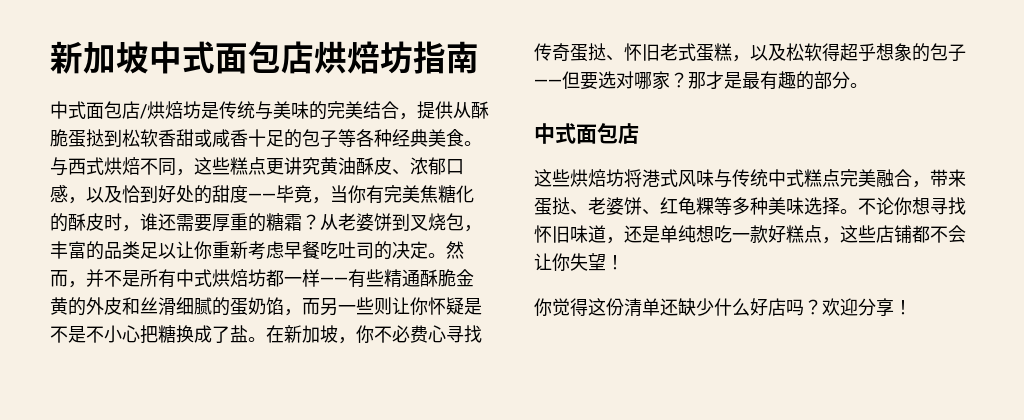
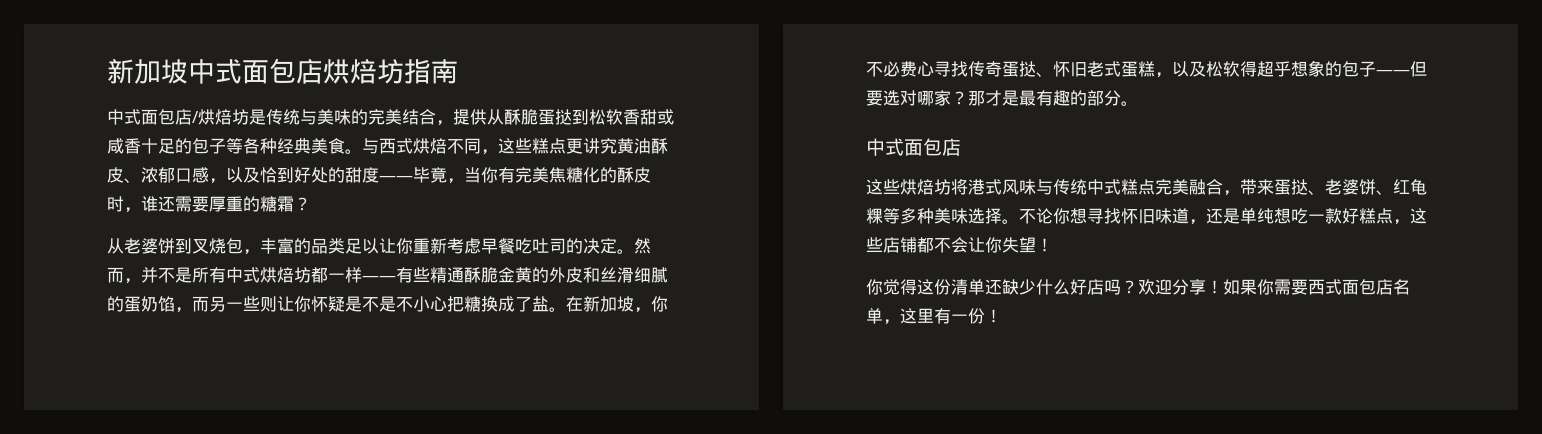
- 与西式烘焙不同，这些糕点更讲究黄油酥皮、浓郁口感，以及恰到好处的甜度——毕竟，当你有完美焦糖化的酥皮时，谁还需要厚重的糖霜？从老婆饼到叉烧包，丰富的品类足以让你重新考虑早餐吃吐司的决定。
+ 与西式烘焙不同，这些糕点更讲究黄油酥皮、浓郁口感，以及恰到好处的甜度——毕竟，当你有完美焦糖化的酥皮时，谁还需要厚重的糖霜？
+ 从老婆饼到叉烧包，丰富的品类足以让你重新考虑早餐吃吐司的决定。
+ 如果你需要西式面包店名单，这里有一份！

